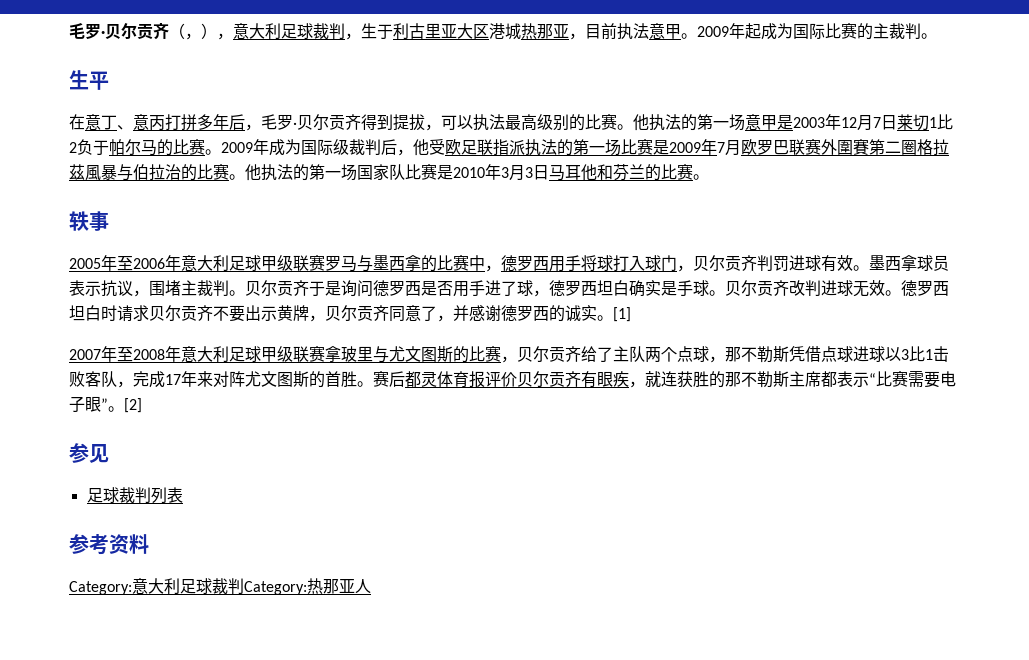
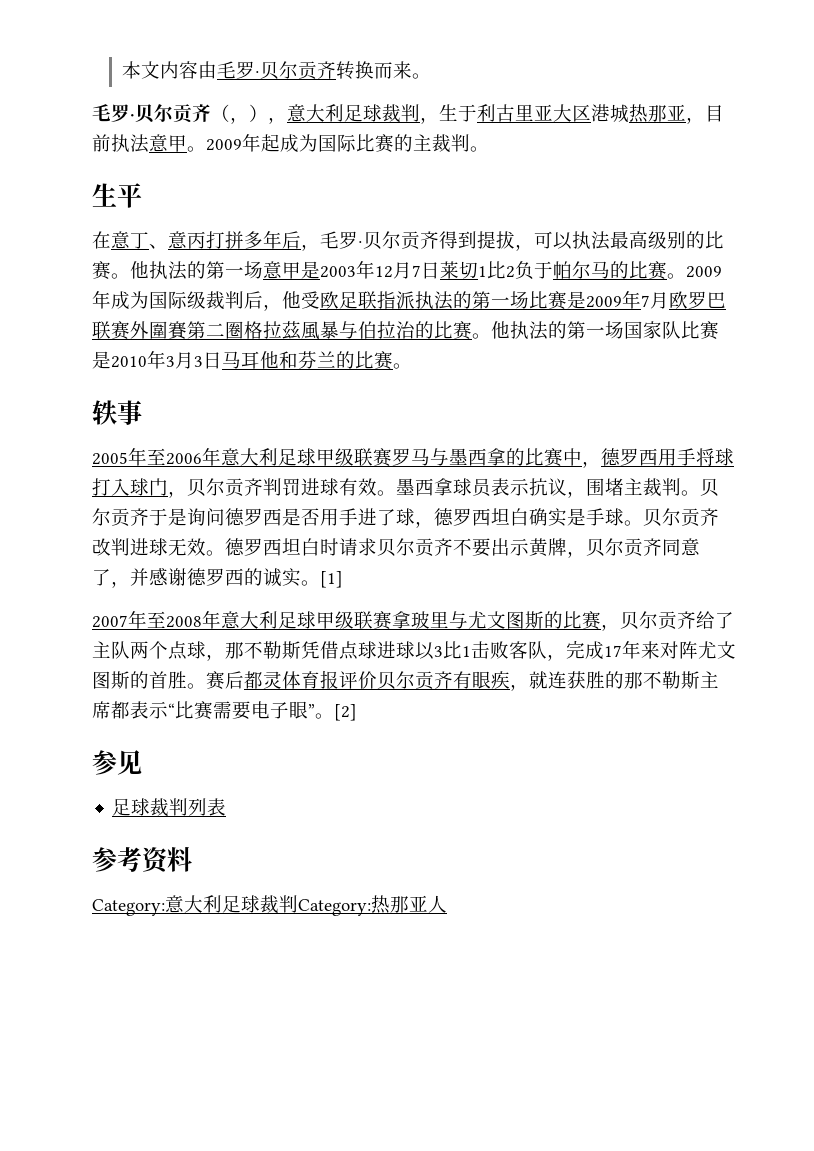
+ 本文内容由毛罗·贝尔贡齐转换而来。

